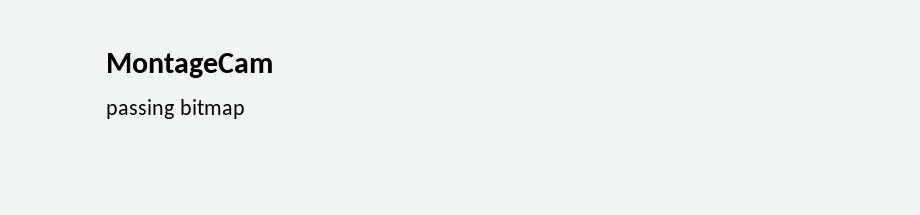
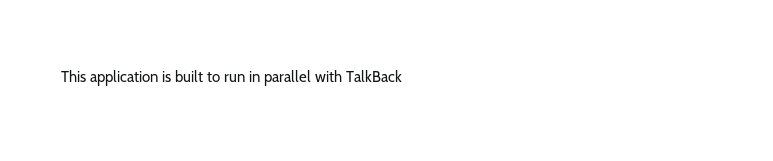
- MontageCam
- passing bitmap
+ This application is built to run in parallel with TalkBack

